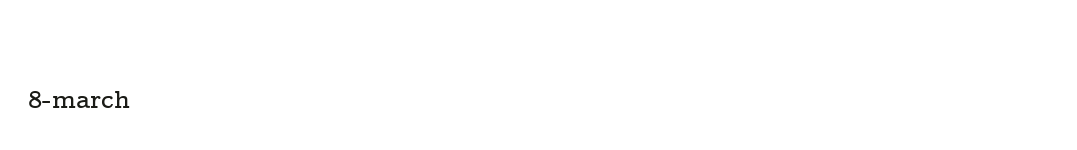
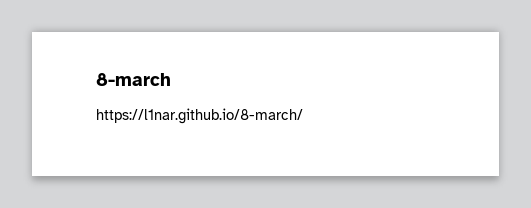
+ https://l1nar.github.io/8-march/

